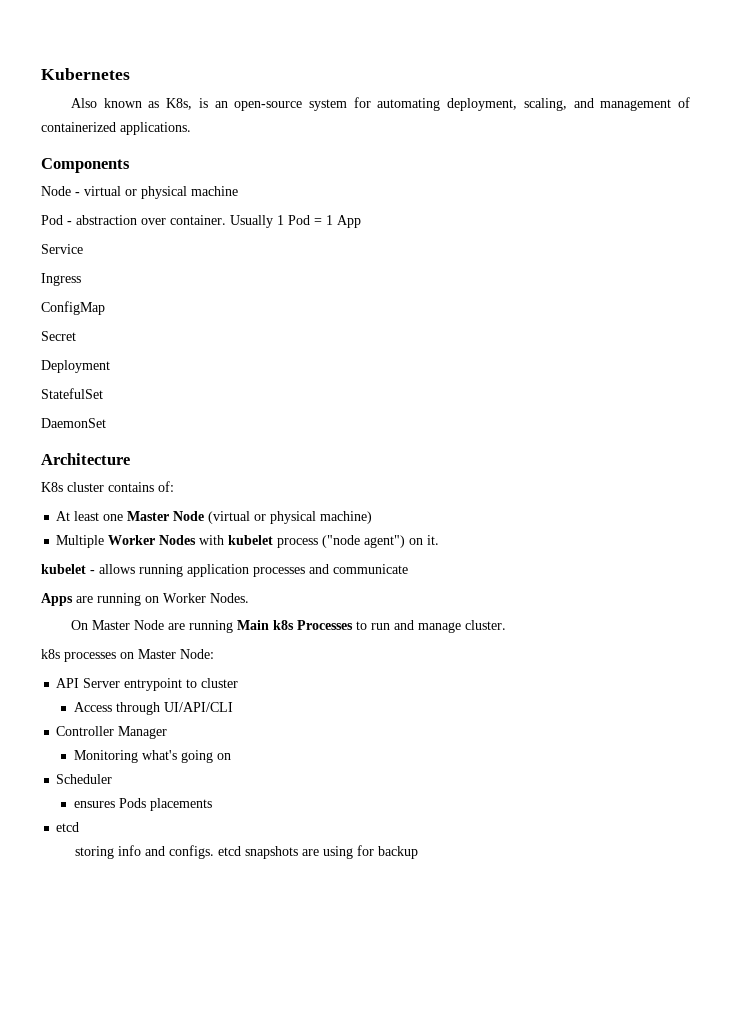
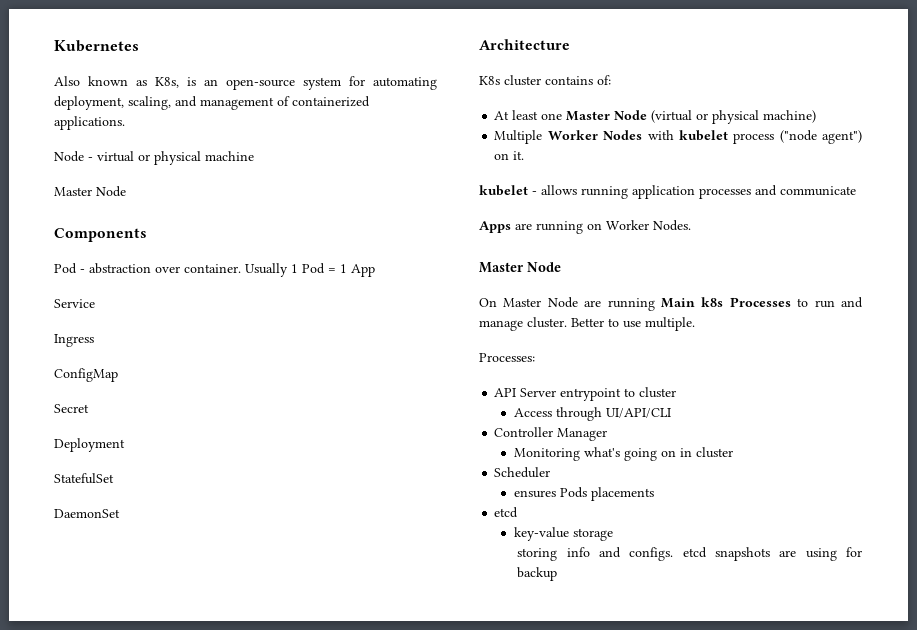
- Components
  Node - virtual or physical machine
+ Master Node
+ Components
  Apps are running on Worker Nodes.
+ Master Node
- On Master Node are running Main k8s Processes to run and manage cluster.
- k8s processes on Master Node:
+ On Master Node are running Main k8s Processes to run and manage cluster. Better to use multiple.
+ Processes:
- Monitoring what's going on
+ Monitoring what's going on in cluster
+ key-value storage

